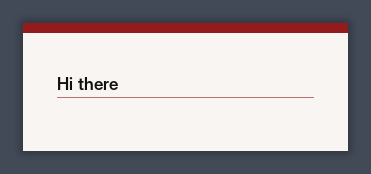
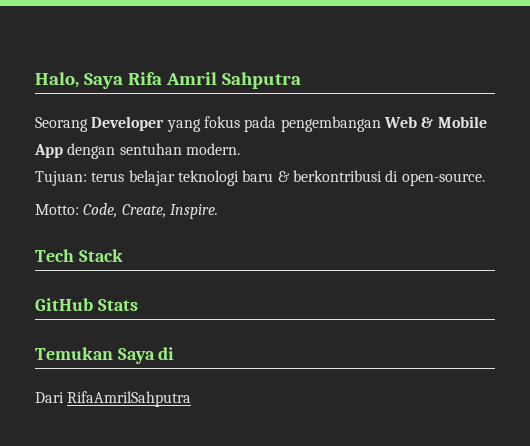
- Hi there
+ Halo, Saya Rifa Amril Sahputra
+ Seorang Developer yang fokus pada pengembangan Web & Mobile App dengan sentuhan modern.
+ Tujuan: terus belajar teknologi baru & berkontribusi di open-source.
+ Motto: Code, Create, Inspire.
+ Tech Stack
+ GitHub Stats
+ Temukan Saya di
+ Dari RifaAmrilSahputra

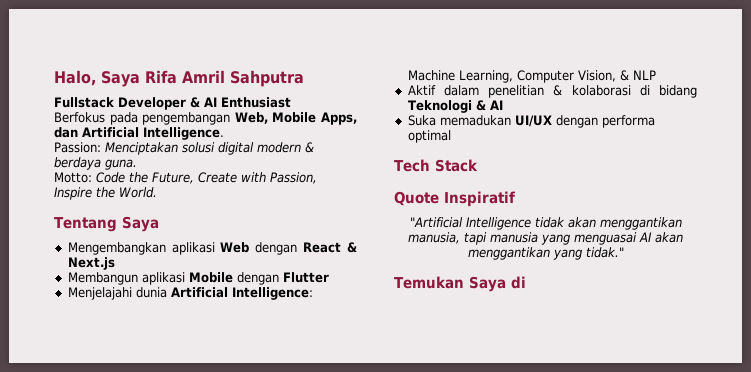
- Seorang Developer yang fokus pada pengembangan Web & Mobile App dengan sentuhan modern.
- Tujuan: terus belajar teknologi baru & berkontribusi di open-source.
- Motto: Code, Create, Inspire.
+ Fullstack Developer & AI Enthusiast
+ Berfokus pada pengembangan Web, Mobile Apps, dan Artificial Intelligence.
+ Passion: Menciptakan solusi digital modern & berdaya guna.
+ Motto: Code the Future, Create with Passion, Inspire the World.
+ Tentang Saya
+ Mengembangkan aplikasi Web dengan React & Next.js
+ Membangun aplikasi Mobile dengan Flutter
+ Menjelajahi dunia Artificial Intelligence: Machine Learning, Computer Vision, & NLP
+ Aktif dalam penelitian & kolaborasi di bidang Teknologi & AI
+ Suka memadukan UI/UX dengan performa optimal
  Tech Stack
- GitHub Stats
+ Quote Inspiratif
+ "Artificial Intelligence tidak akan menggantikan manusia, tapi manusia yang menguasai AI akan menggantikan yang tidak."
- Dari RifaAmrilSahputra

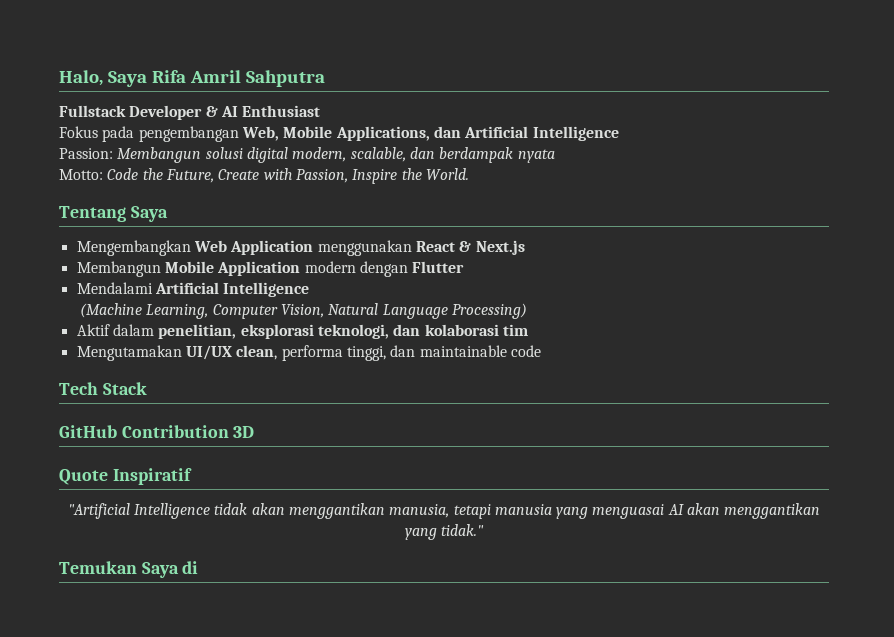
- Berfokus pada pengembangan Web, Mobile Apps, dan Artificial Intelligence.
+ Fokus pada pengembangan Web, Mobile Applications, dan Artificial Intelligence
- Passion: Menciptakan solusi digital modern & berdaya guna.
+ Passion: Membangun solusi digital modern, scalable, dan berdampak nyata
- Mengembangkan aplikasi Web dengan React & Next.js
+ Mengembangkan Web Application menggunakan React & Next.js
- Membangun aplikasi Mobile dengan Flutter
+ Membangun Mobile Application modern dengan Flutter
- Menjelajahi dunia Artificial Intelligence: Machine Learning, Computer Vision, & NLP
- Aktif dalam penelitian & kolaborasi di bidang Teknologi & AI
- Suka memadukan UI/UX dengan performa optimal
+ Mendalami Artificial Intelligence
+ (Machine Learning, Computer Vision, Natural Language Processing)
+ Aktif dalam penelitian, eksplorasi teknologi, dan kolaborasi tim
+ Mengutamakan UI/UX clean, performa tinggi, dan maintainable code
+ GitHub Contribution 3D
- "Artificial Intelligence tidak akan menggantikan manusia, tapi manusia yang menguasai AI akan menggantikan yang tidak."
+ "Artificial Intelligence tidak akan menggantikan manusia, tetapi manusia yang menguasai AI akan menggantikan yang tidak."

